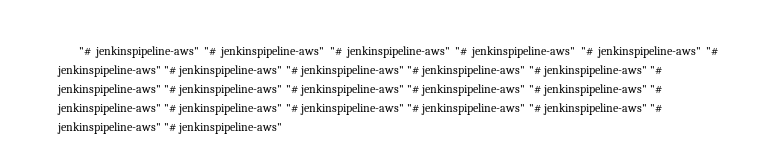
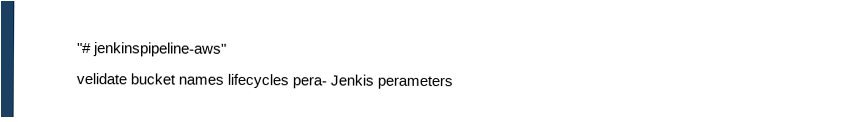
- "# jenkinspipeline-aws" "# jenkinspipeline-aws" "# jenkinspipeline-aws" "# jenkinspipeline-aws" "# jenkinspipeline-aws" "# jenkinspipeline-aws" "# jenkinspipeline-aws" "# jenkinspipeline-aws" "# jenkinspipeline-aws" "# jenkinspipeline-aws" "# jenkinspipeline-aws" "# jenkinspipeline-aws" "# jenkinspipeline-aws" "# jenkinspipeline-aws" "# jenkinspipeline-aws" "# jenkinspipeline-aws" "# jenkinspipeline-aws" "# jenkinspipeline-aws" "# jenkinspipeline-aws" "# jenkinspipeline-aws" "# jenkinspipeline-aws" "# jenkinspipeline-aws"
+ "# jenkinspipeline-aws"
+ velidate bucket names lifecycles pera- Jenkis perameters

